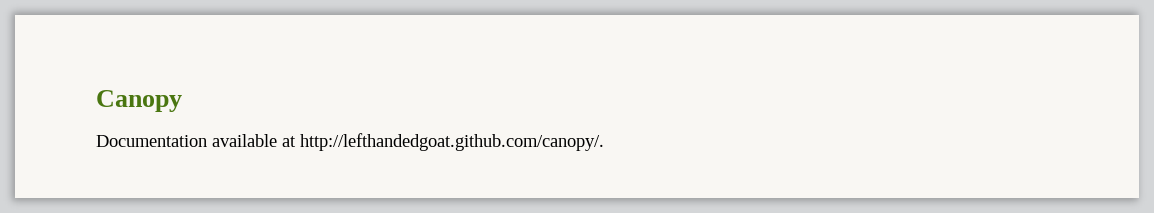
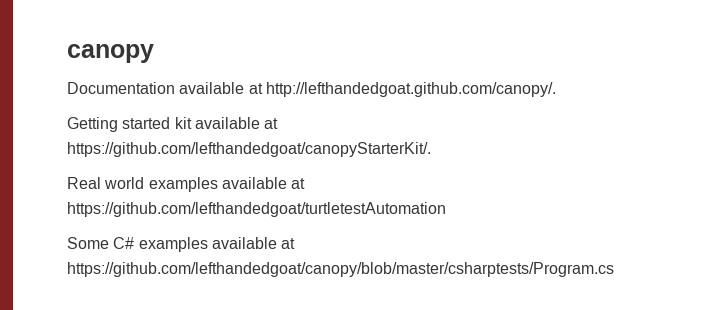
- Canopy
+ canopy
+ Getting started kit available at https://github.com/lefthandedgoat/canopyStarterKit/.
+ Real world examples available at https://github.com/lefthandedgoat/turtletestAutomation
+ Some C# examples available at https://github.com/lefthandedgoat/canopy/blob/master/csharptests/Program.cs

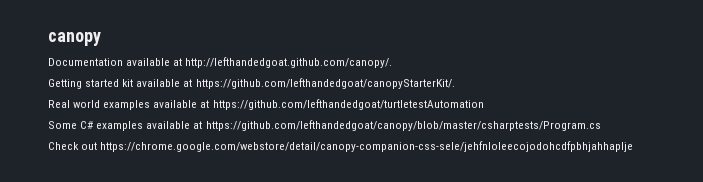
+ Check out https://chrome.google.com/webstore/detail/canopy-companion-css-sele/jehfnloleecojodohcdfpbhjahhaplje

